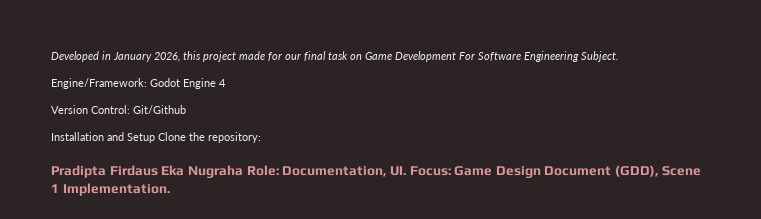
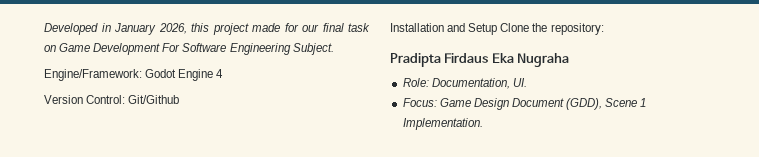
- Pradipta Firdaus Eka Nugraha Role: Documentation, UI. Focus: Game Design Document (GDD), Scene 1 Implementation.
+ Pradipta Firdaus Eka Nugraha
+ Role: Documentation, UI.
+ Focus: Game Design Document (GDD), Scene 1 Implementation.

